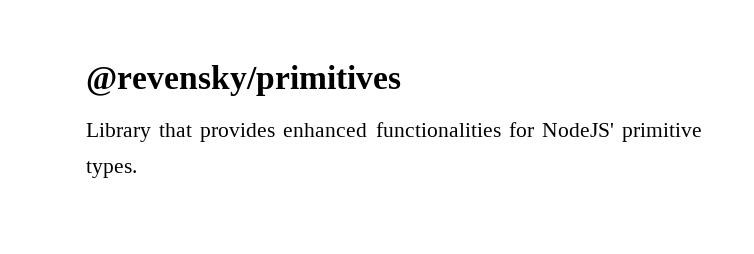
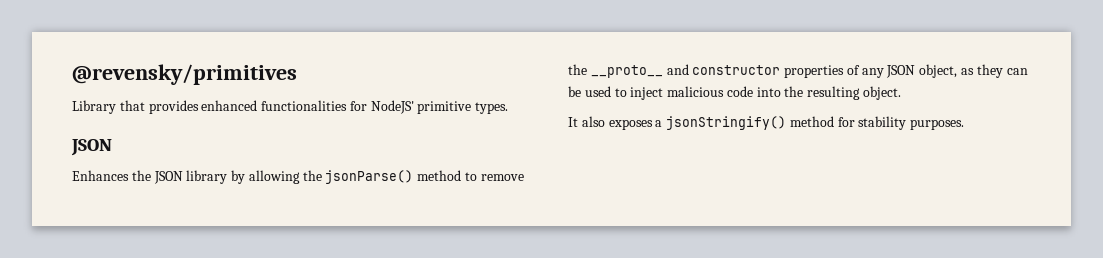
  Library that provides enhanced functionalities for NodeJS' primitive types.
+ JSON
+ Enhances the JSON library by allowing the jsonParse() method to remove the __proto__ and constructor properties of any JSON object, as they can be used to inject malicious code into the resulting object.
+ It also exposes a jsonStringify() method for stability purposes.

